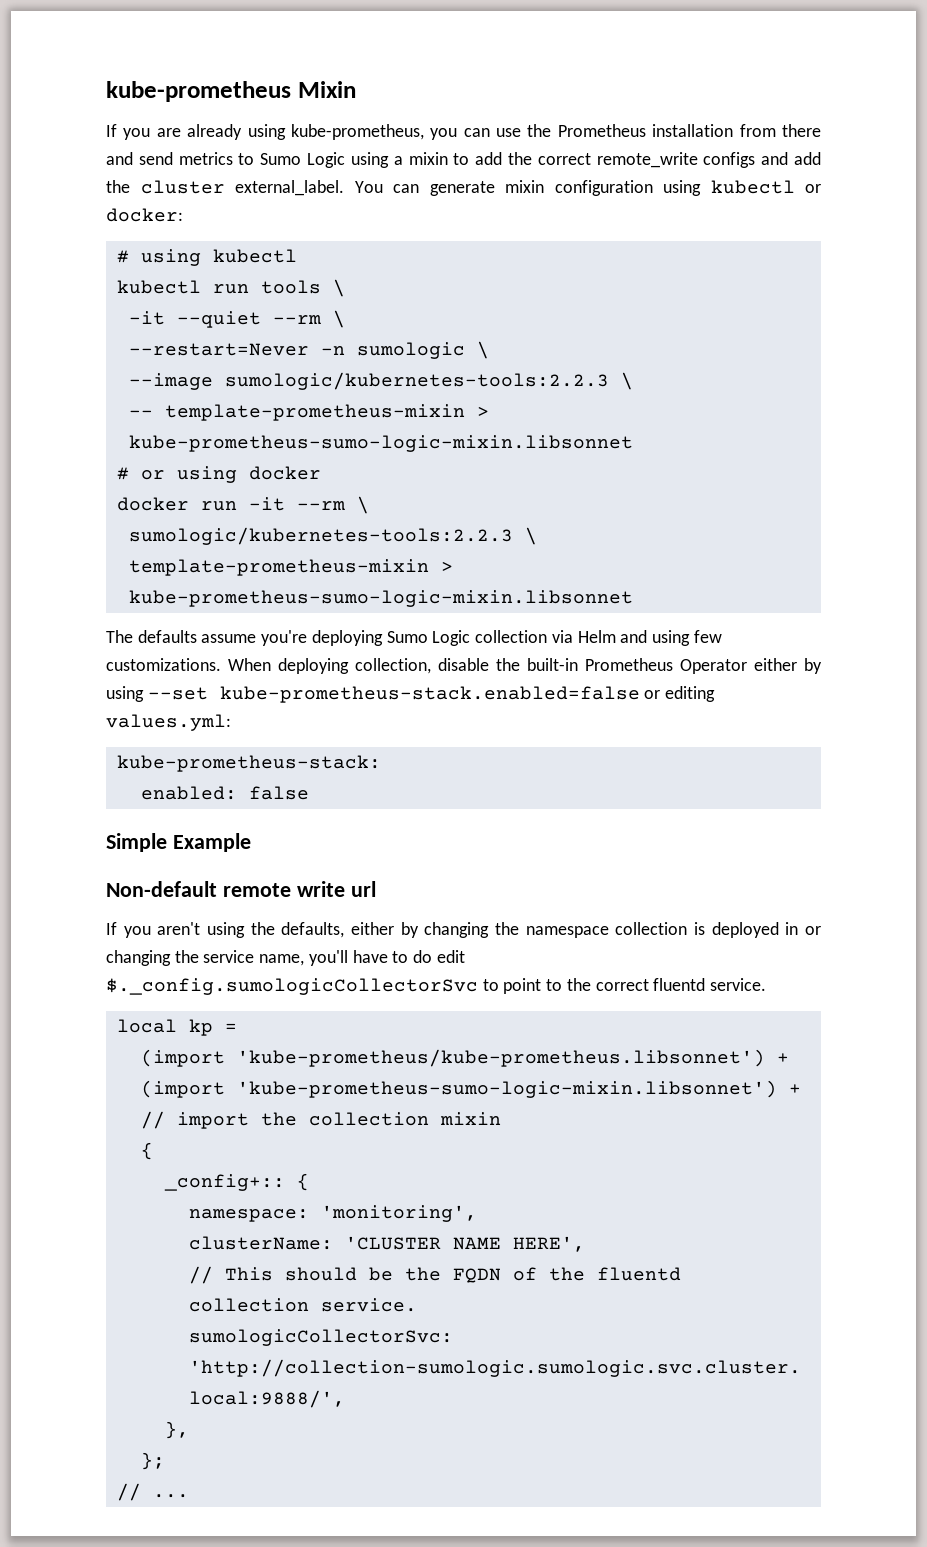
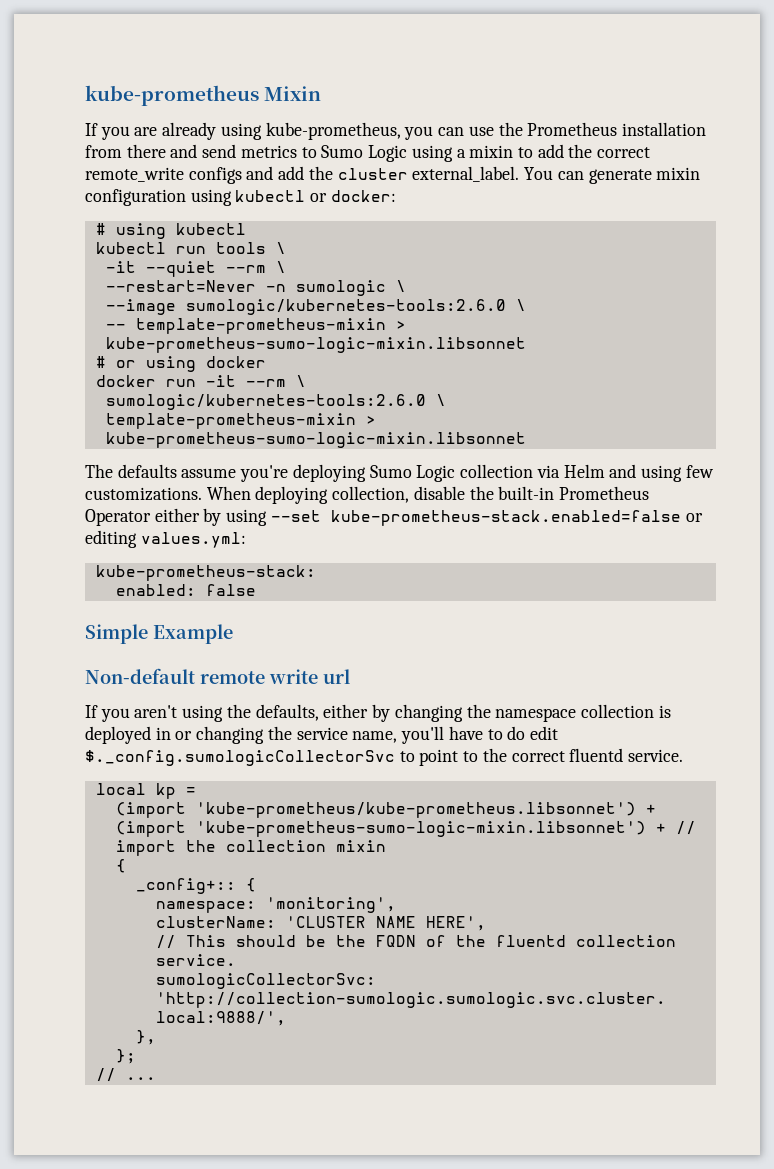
- --image sumologic/kubernetes-tools:2.2.3 \
+ --image sumologic/kubernetes-tools:2.6.0 \
  docker run -it --rm \
- sumologic/kubernetes-tools:2.2.3 \
+ sumologic/kubernetes-tools:2.6.0 \

